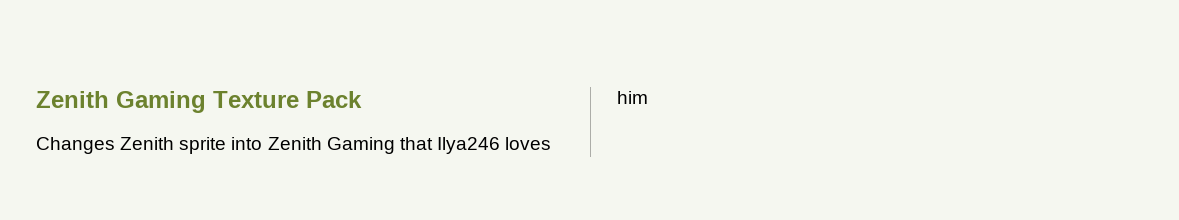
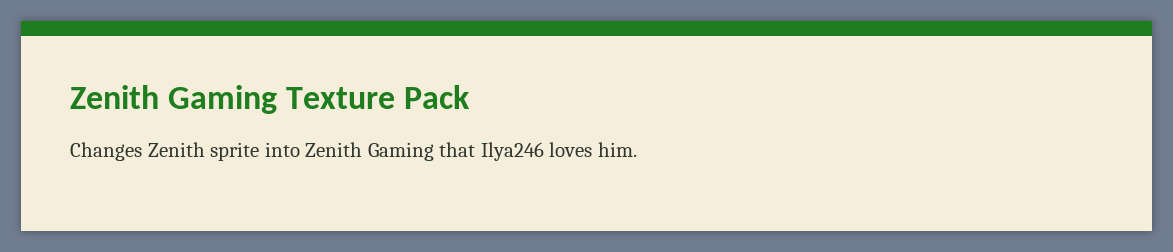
- Changes Zenith sprite into Zenith Gaming that Ilya246 loves him
+ Changes Zenith sprite into Zenith Gaming that Ilya246 loves him.

